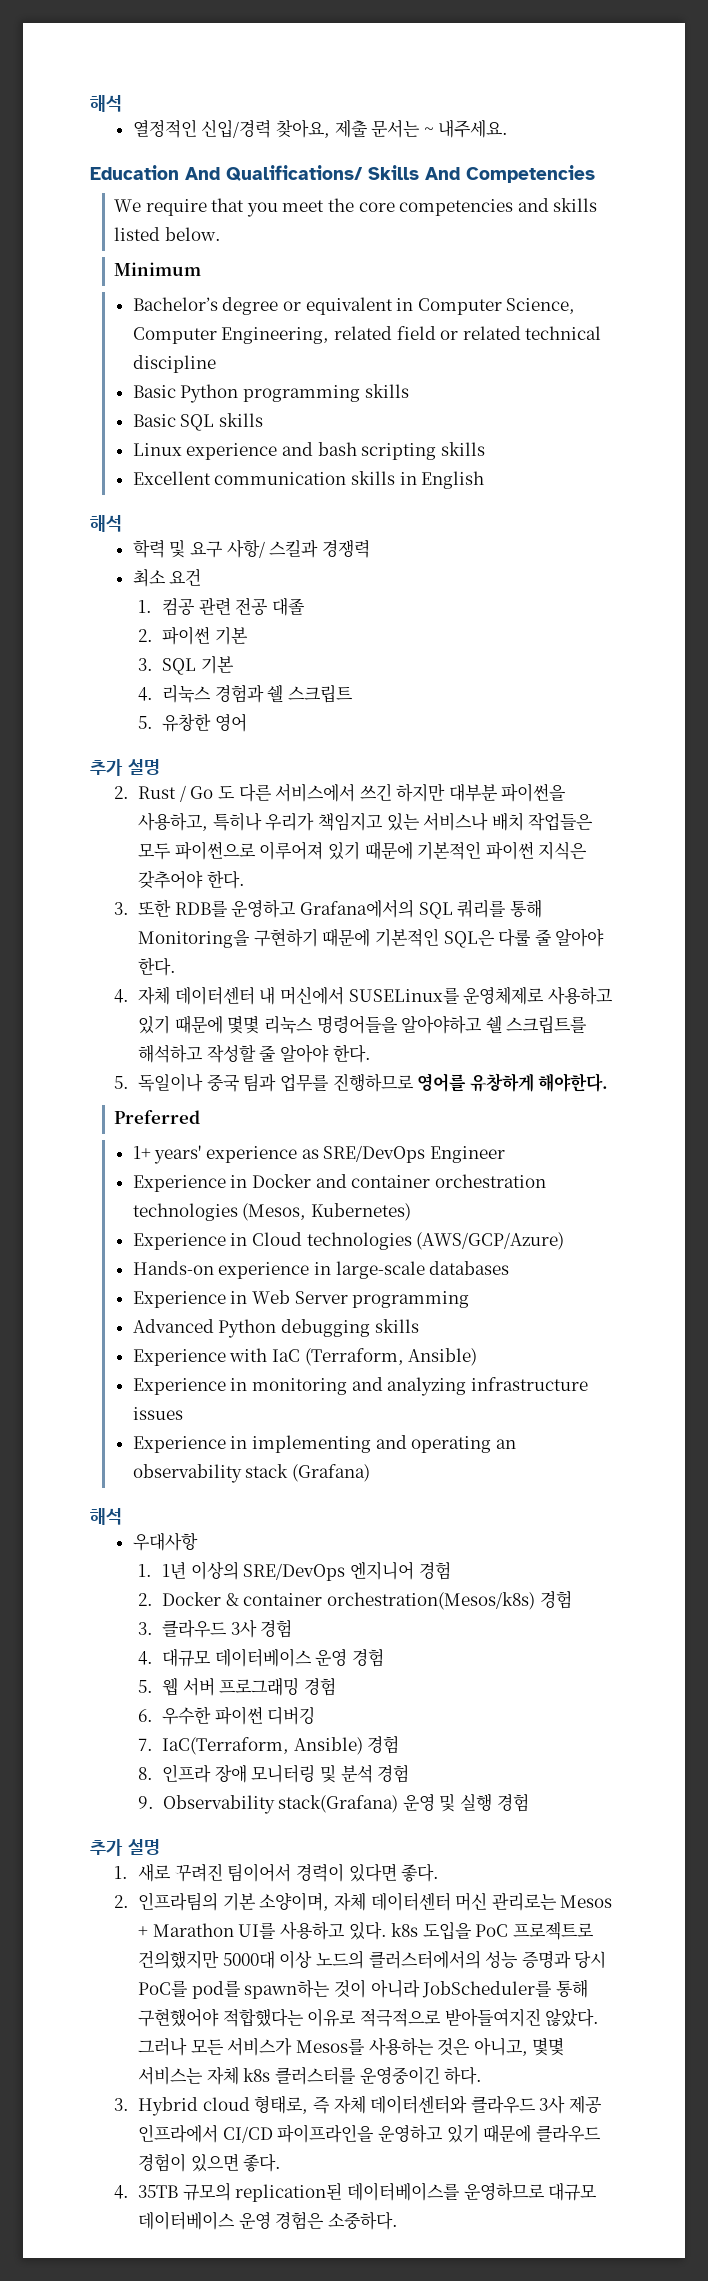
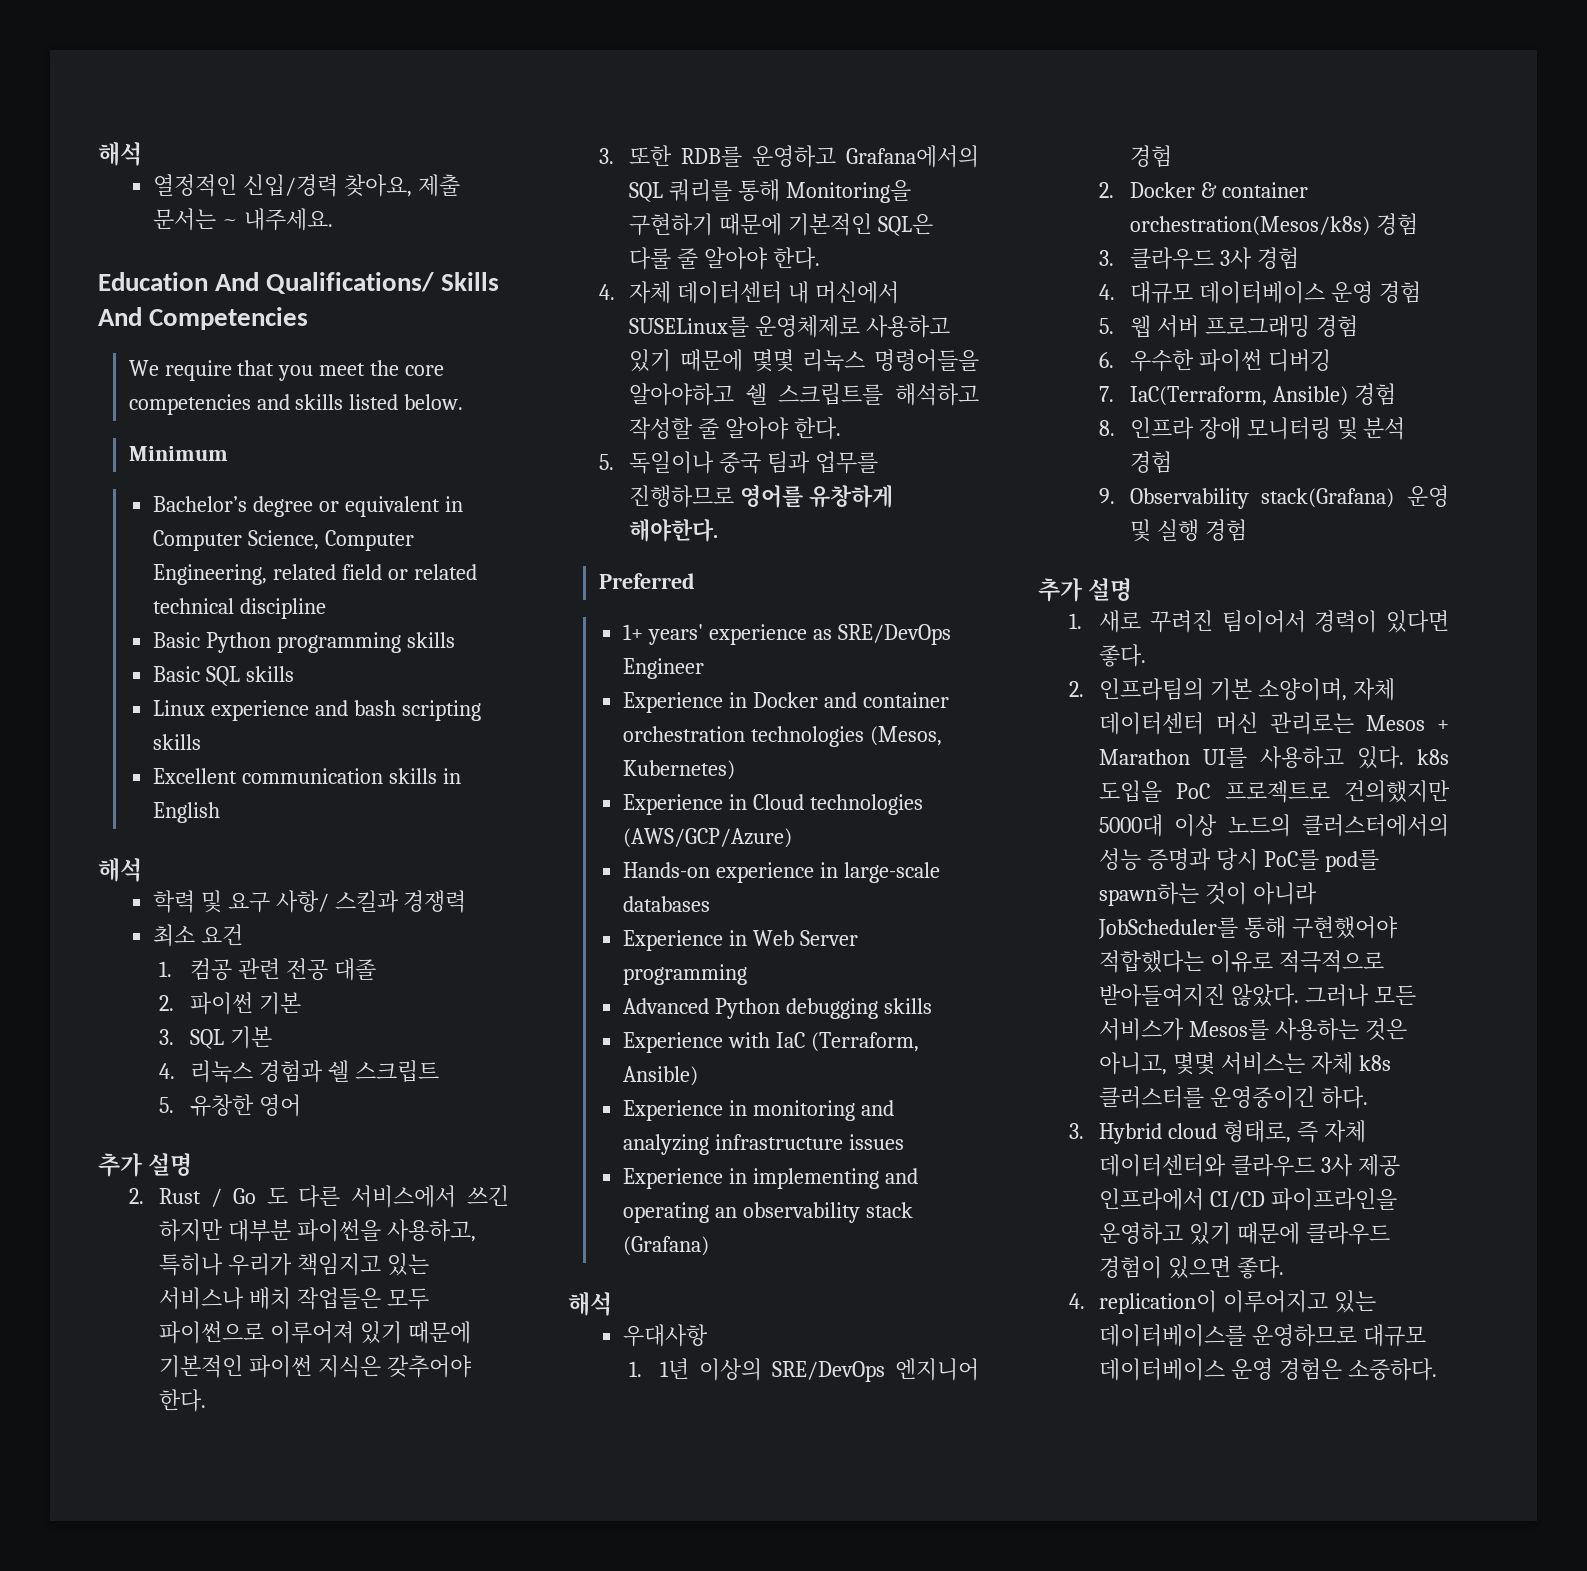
- 4. 35TB 규모의 replication된 데이터베이스를 운영하므로 대규모 데이터베이스 운영 경험은 소중하다.
+ 4. replication이 이루어지고 있는 데이터베이스를 운영하므로 대규모 데이터베이스 운영 경험은 소중하다.

